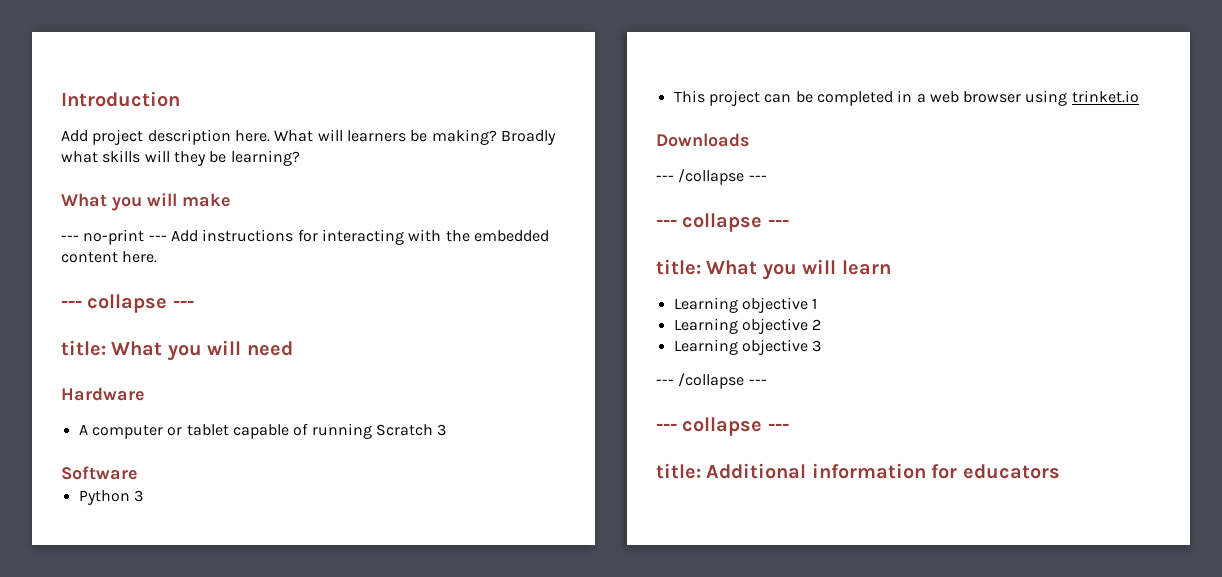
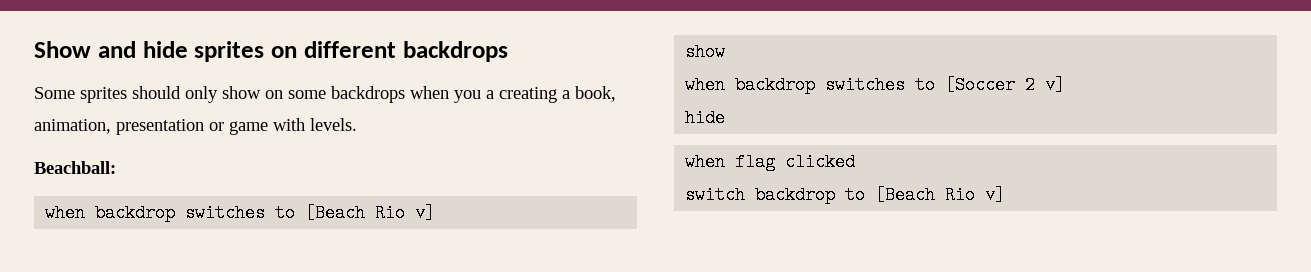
- Introduction
- Add project description here. What will learners be making? Broadly what skills will they be learning?
- What you will make
- --- no-print --- Add instructions for interacting with the embedded content here.
- --- collapse ---
- title: What you will need
- Hardware
- A computer or tablet capable of running Scratch 3
- Software
- Python 3
- This project can be completed in a web browser using trinket.io
- Downloads
- --- /collapse ---
- --- collapse ---
- title: What you will learn
- Learning objective 1
- Learning objective 2
- Learning objective 3
- --- /collapse ---
- --- collapse ---
- title: Additional information for educators
+ Show and hide sprites on different backdrops
+ Some sprites should only show on some backdrops when you a creating a book, animation, presentation or game with levels.
+ Beachball:
+ when backdrop switches to [Beach Rio v]
+ show
+ when backdrop switches to [Soccer 2 v]
+ hide
+ when flag clicked
+ switch backdrop to [Beach Rio v]

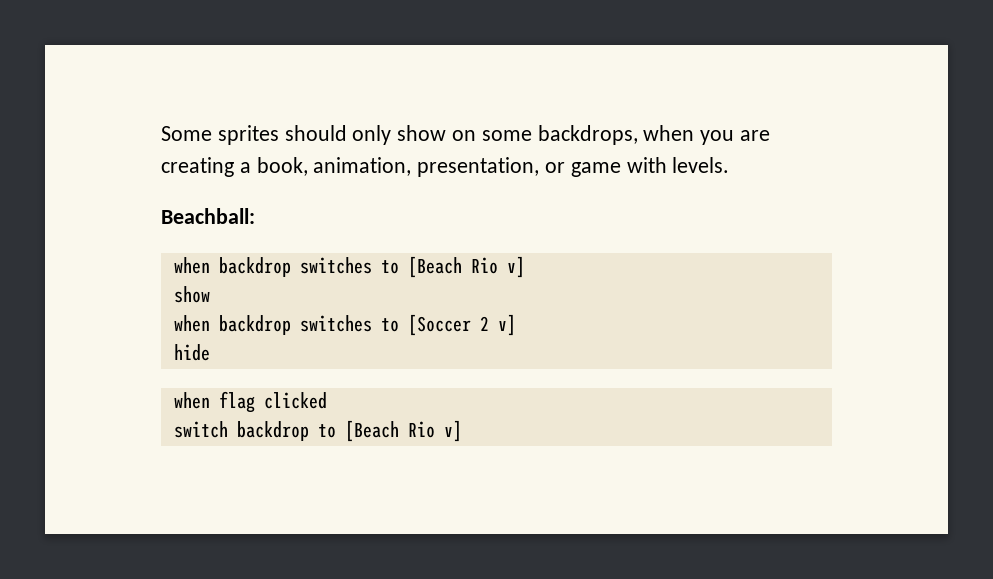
- Show and hide sprites on different backdrops
- Some sprites should only show on some backdrops when you a creating a book, animation, presentation or game with levels.
+ Some sprites should only show on some backdrops, when you are creating a book, animation, presentation, or game with levels.

